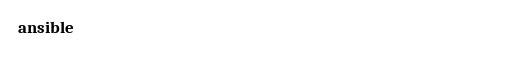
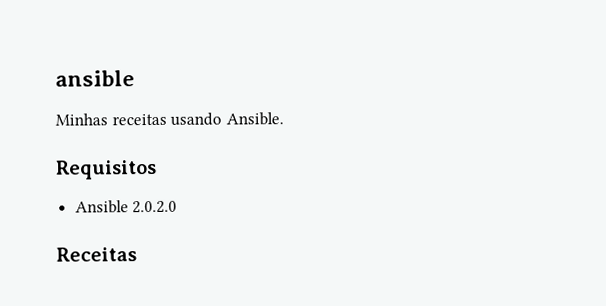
+ Minhas receitas usando Ansible.
+ Requisitos
+ Ansible 2.0.2.0
+ Receitas

